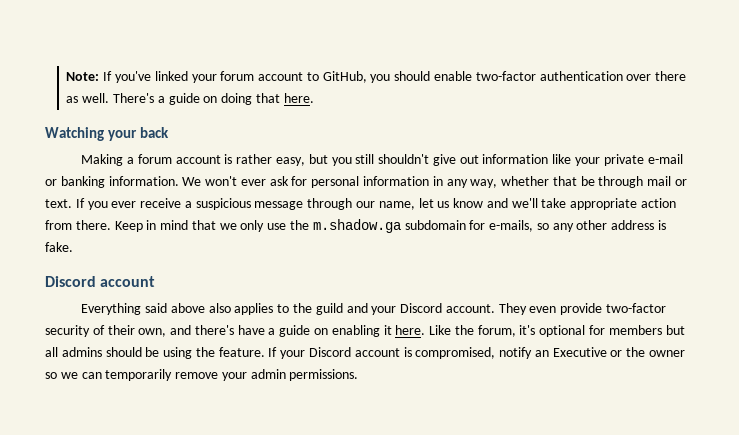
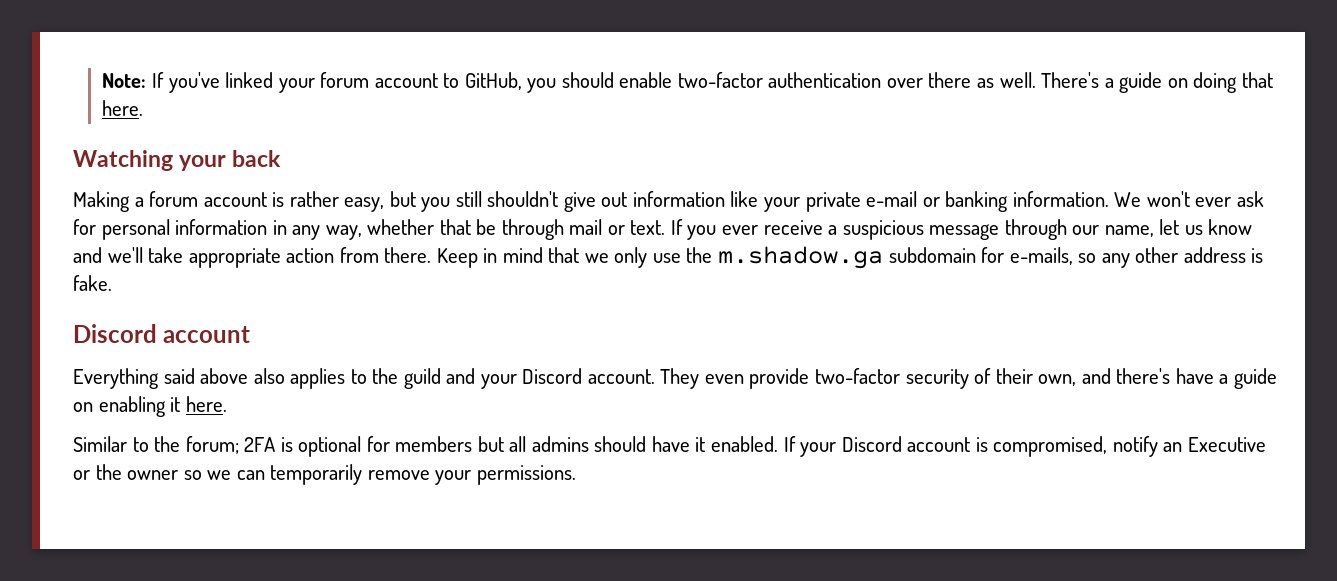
- They even provide two-factor security of their own, and there's have a guide on enabling it here. Like the forum, it's optional for members but all admins should be using the feature.
+ They even provide two-factor security of their own, and there's have a guide on enabling it here.
+ Similar to the forum; 2FA is optional for members but all admins should have it enabled.
- If your Discord account is compromised, notify an Executive or the owner so we can temporarily remove your admin permissions.
+ If your Discord account is compromised, notify an Executive or the owner so we can temporarily remove your permissions.

